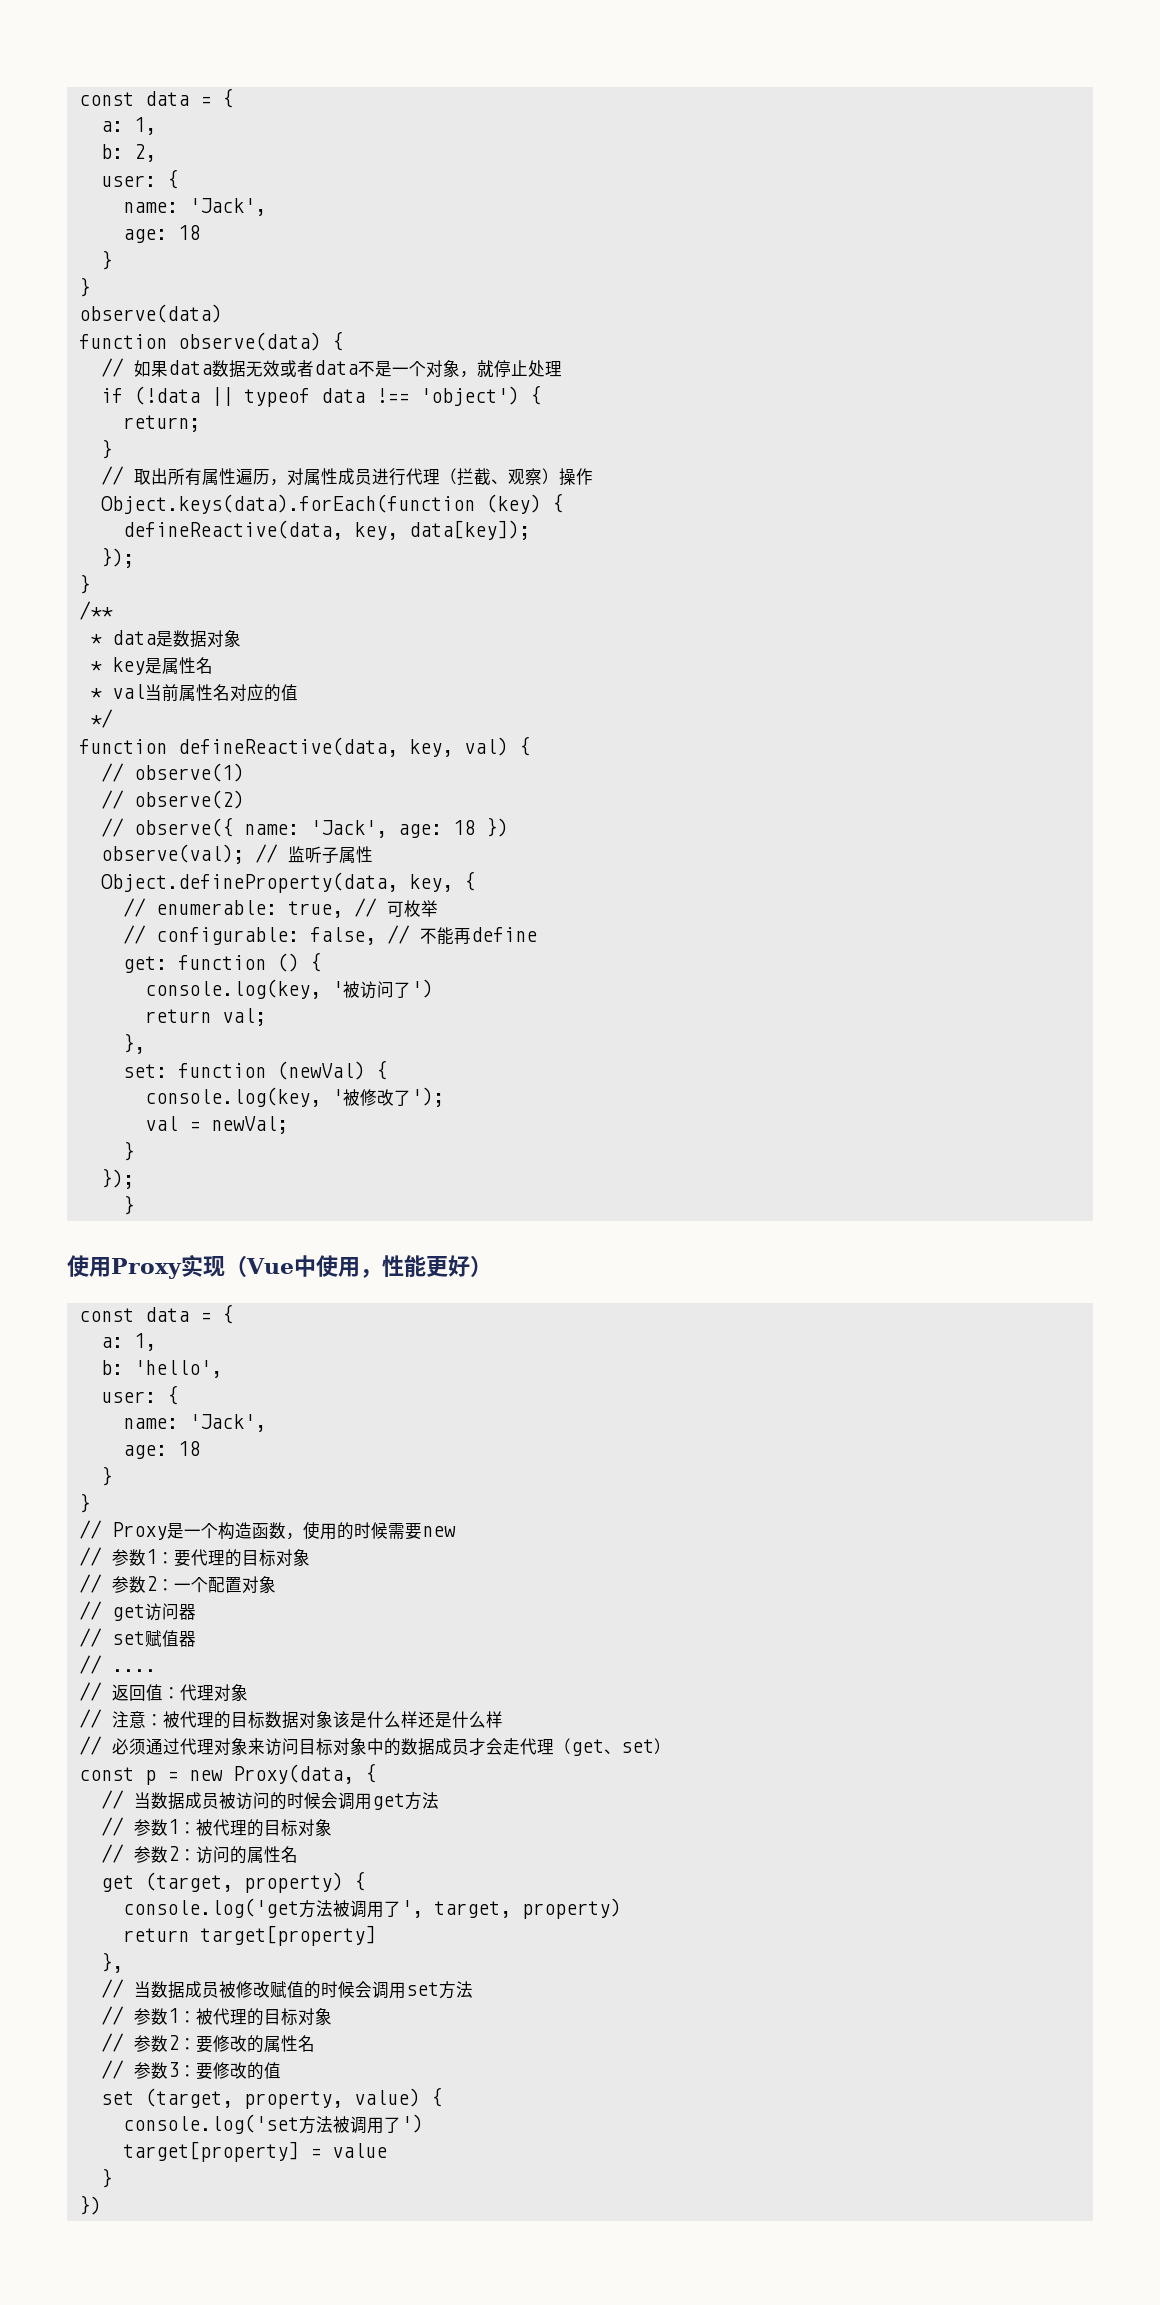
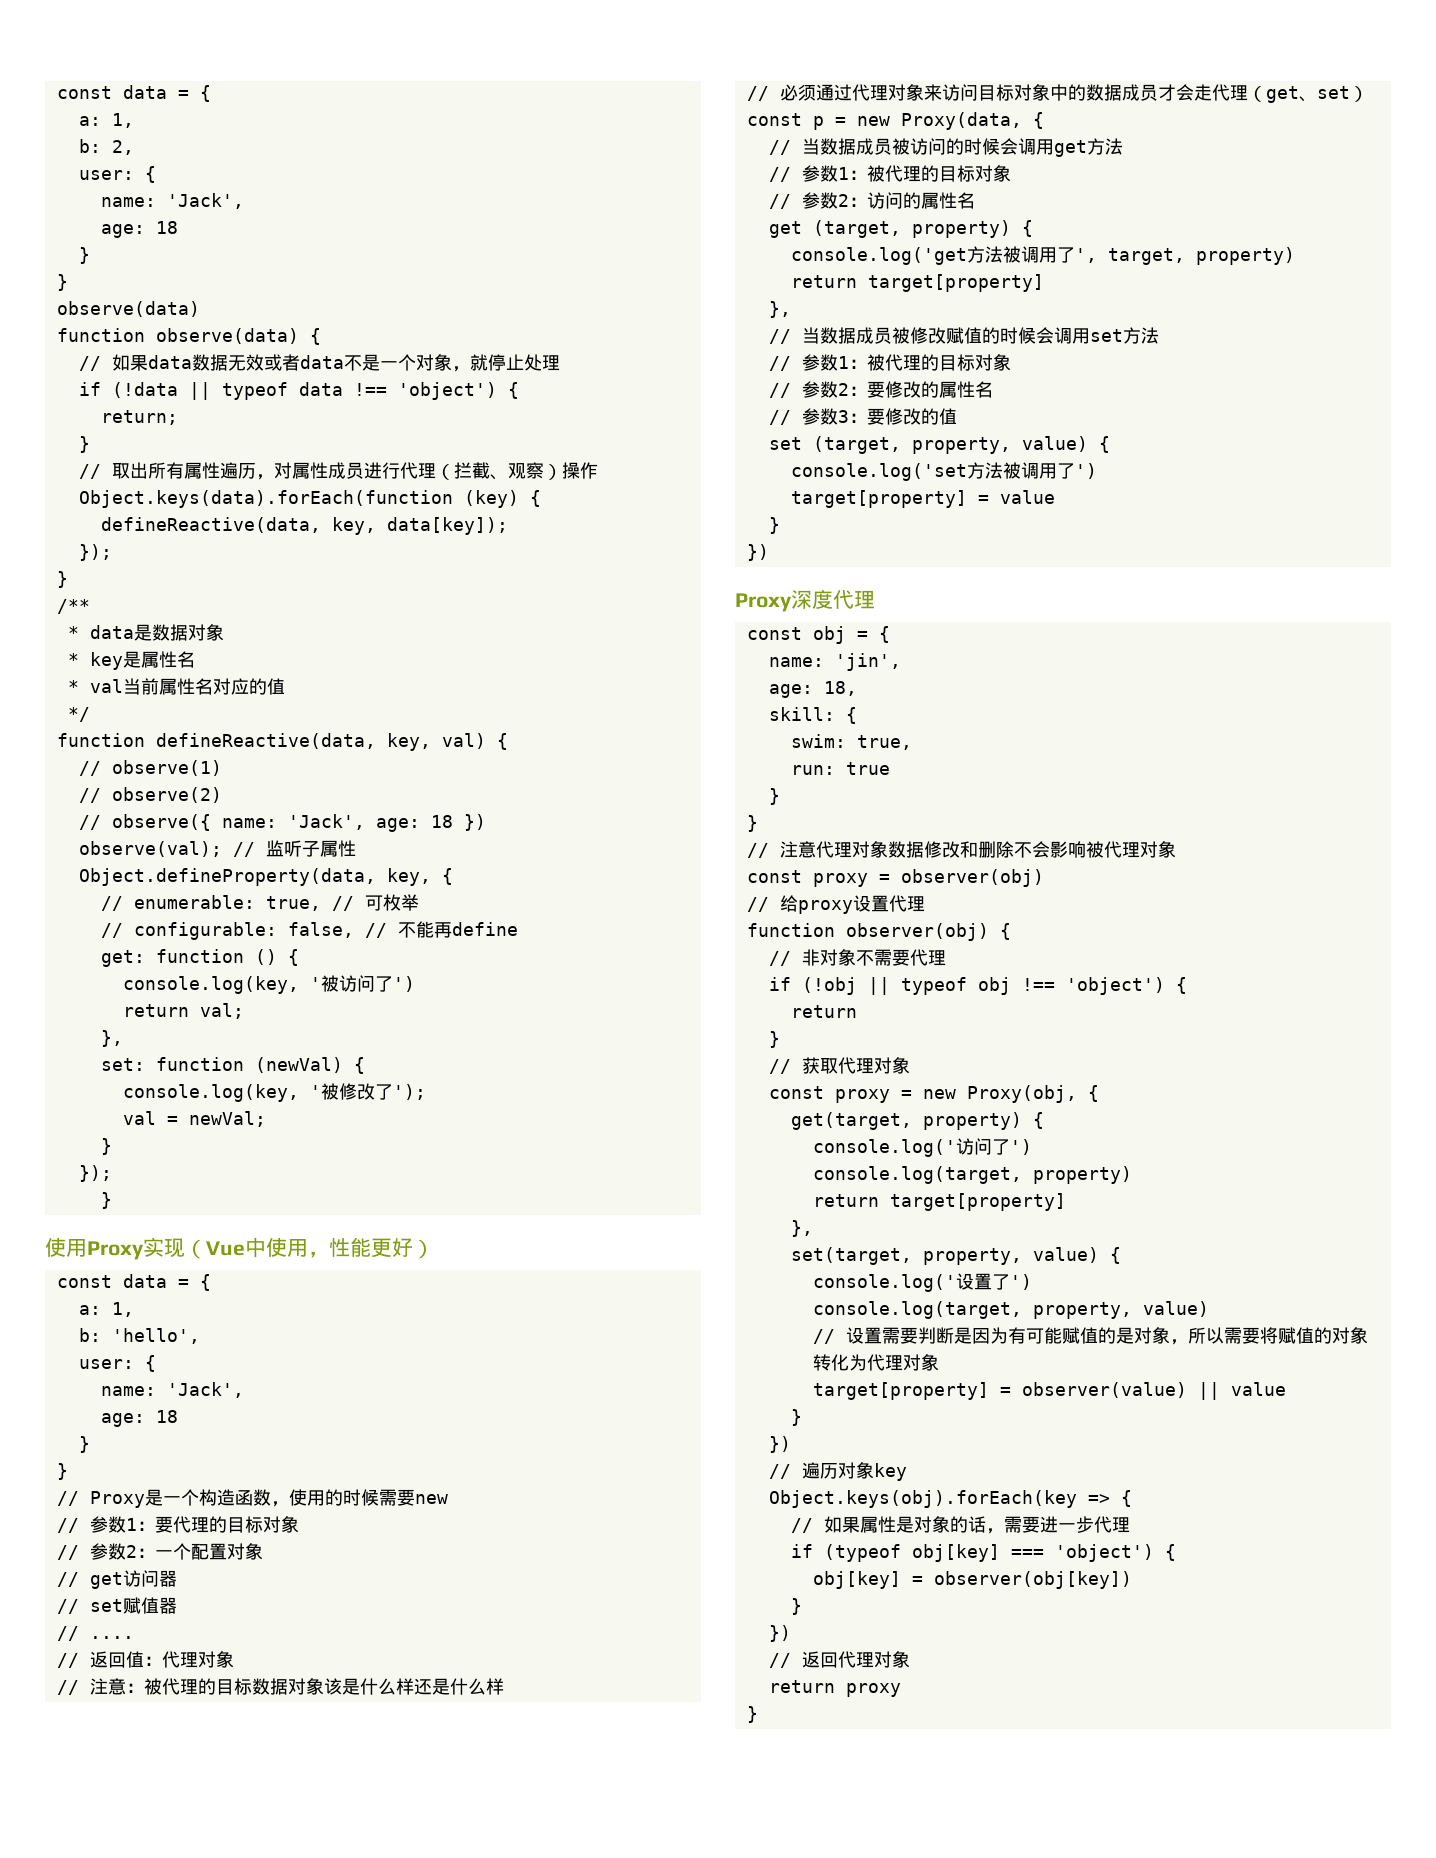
+ Proxy深度代理
+ const obj = {
+ name: 'jin',
+ age: 18,
+ skill: {
+ swim: true,
+ run: true
+ }
+ }
+ // 注意代理对象数据修改和删除不会影响被代理对象
+ const proxy = observer(obj)
+ // 给proxy设置代理
+ function observer(obj) {
+ // 非对象不需要代理
+ if (!obj || typeof obj !== 'object') {
+ return
+ }
+ // 获取代理对象
+ const proxy = new Proxy(obj, {
+ get(target, property) {
+ console.log('访问了')
+ console.log(target, property)
+ return target[property]
+ },
+ set(target, property, value) {
+ console.log('设置了')
+ console.log(target, property, value)
+ // 设置需要判断是因为有可能赋值的是对象，所以需要将赋值的对象转化为代理对象
+ target[property] = observer(value) || value
+ }
+ })
+ // 遍历对象key
+ Object.keys(obj).forEach(key => {
+ // 如果属性是对象的话，需要进一步代理
+ if (typeof obj[key] === 'object') {
+ obj[key] = observer(obj[key])
+ }
+ })
+ // 返回代理对象
+ return proxy
+ }

